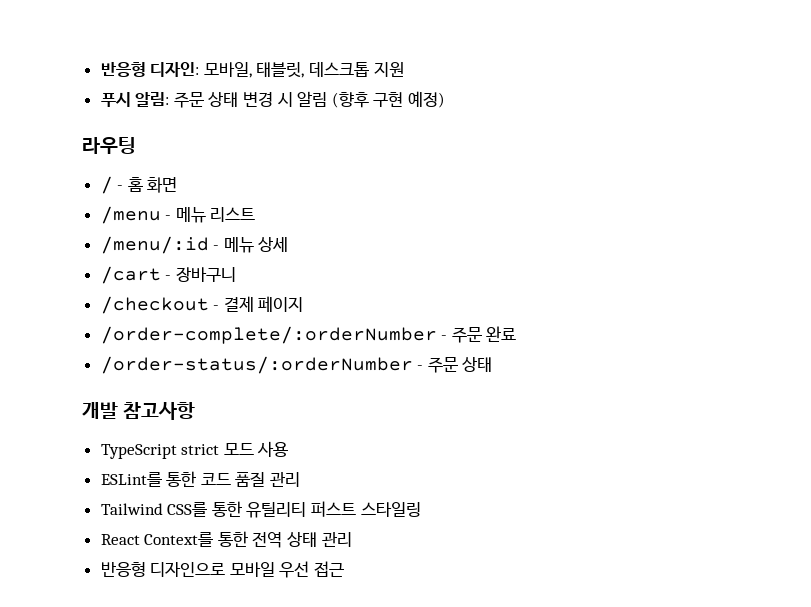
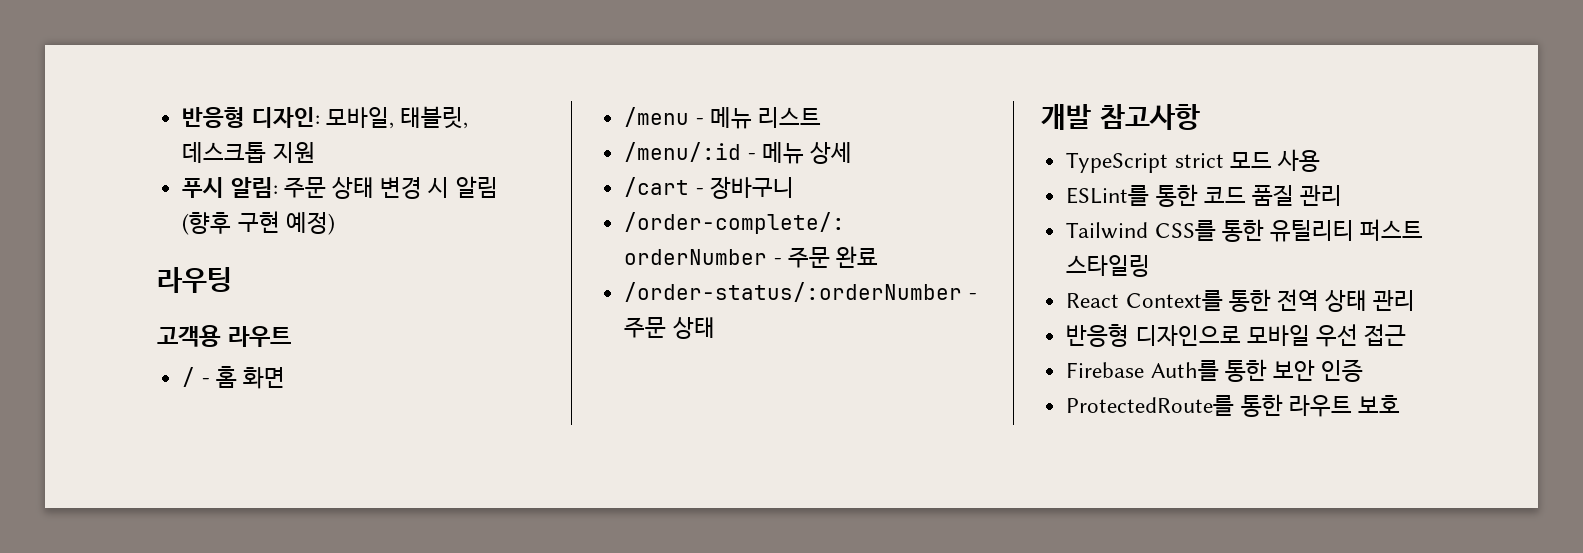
+ 고객용 라우트
- /checkout - 결제 페이지
+ Firebase Auth를 통한 보안 인증
+ ProtectedRoute를 통한 라우트 보호

